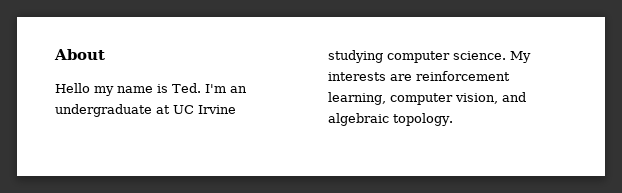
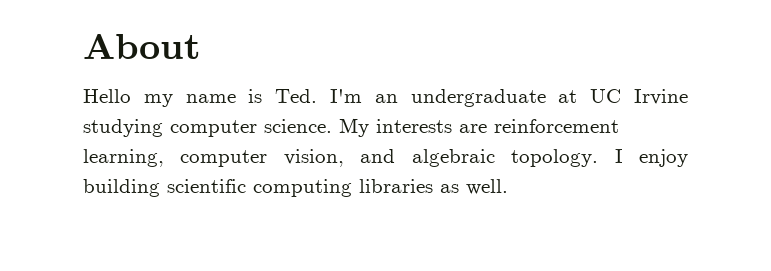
+ I enjoy building scientific computing libraries as well.

